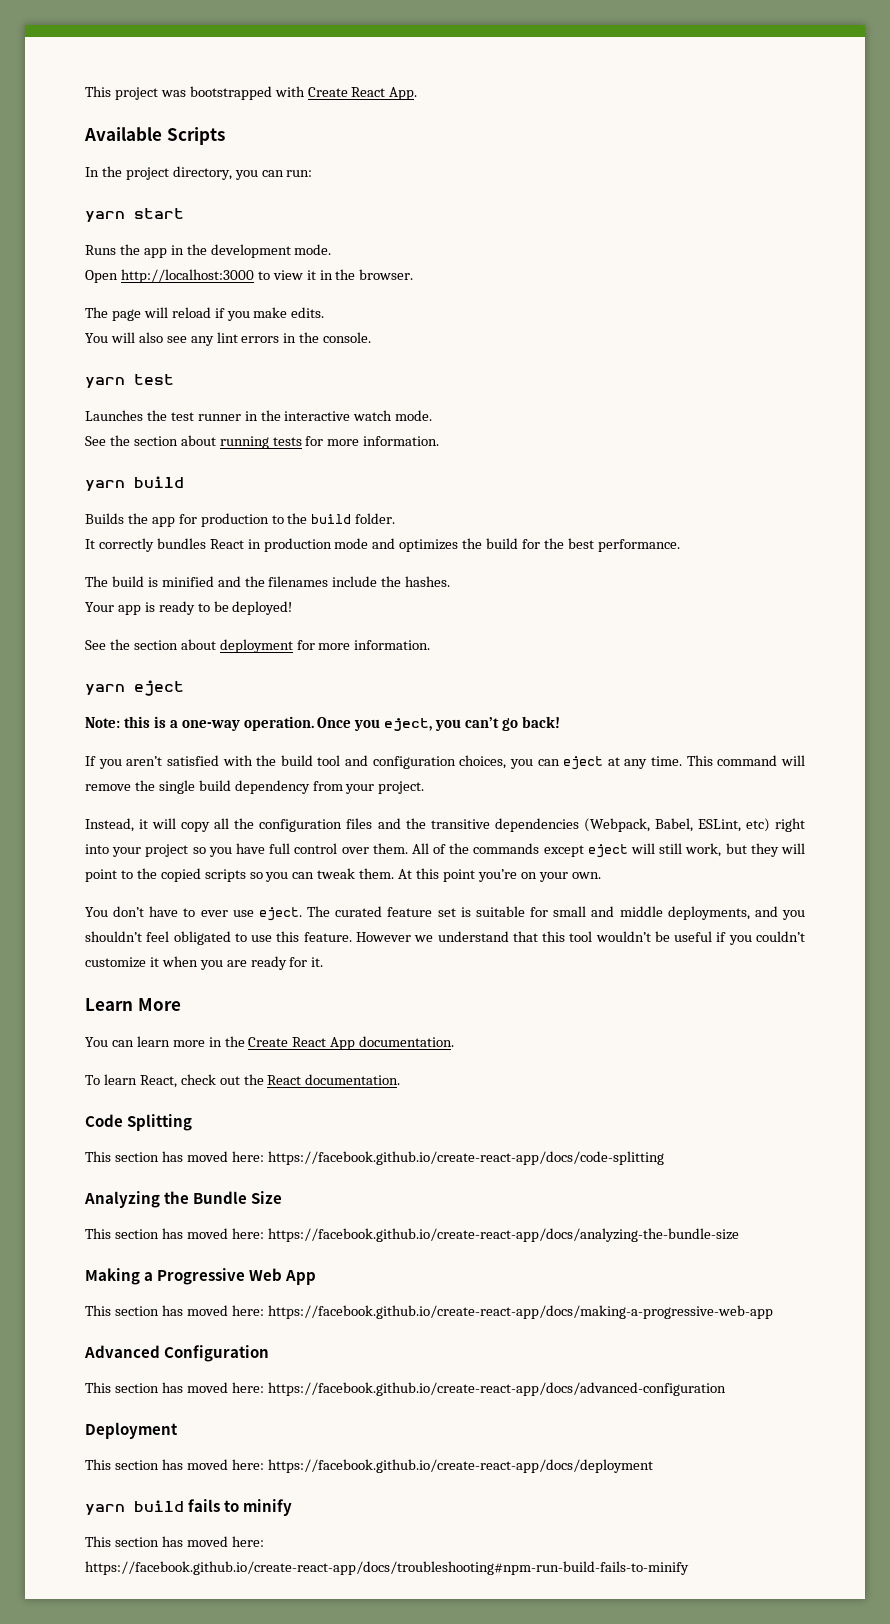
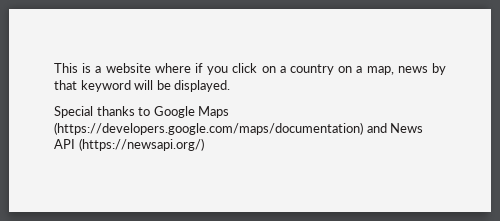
- This project was bootstrapped with Create React App.
- Available Scripts
- In the project directory, you can run:
- yarn start
- Runs the app in the development mode.
- Open http://localhost:3000 to view it in the browser.
- The page will reload if you make edits.
- You will also see any lint errors in the console.
- yarn test
- Launches the test runner in the interactive watch mode.
- See the section about running tests for more information.
- yarn build
- Builds the app for production to the build folder.
- It correctly bundles React in production mode and optimizes the build for the best performance.
- The build is minified and the filenames include the hashes.
- Your app is ready to be deployed!
- See the section about deployment for more information.
- yarn eject
- Note: this is a one-way operation. Once you eject, you can’t go back!
- If you aren’t satisfied with the build tool and configuration choices, you can eject at any time. This command will remove the single build dependency from your project.
- Instead, it will copy all the configuration files and the transitive dependencies (Webpack, Babel, ESLint, etc) right into your project so you have full control over them. All of the commands except eject will still work, but they will point to the copied scripts so you can tweak them. At this point you’re on your own.
- You don’t have to ever use eject. The curated feature set is suitable for small and middle deployments, and you shouldn’t feel obligated to use this feature. However we understand that this tool wouldn’t be useful if you couldn’t customize it when you are ready for it.
- Learn More
- You can learn more in the Create React App documentation.
- To learn React, check out the React documentation.
- Code Splitting
- This section has moved here: https://facebook.github.io/create-react-app/docs/code-splitting
- Analyzing the Bundle Size
- This section has moved here: https://facebook.github.io/create-react-app/docs/analyzing-the-bundle-size
- Making a Progressive Web App
- This section has moved here: https://facebook.github.io/create-react-app/docs/making-a-progressive-web-app
- Advanced Configuration
- This section has moved here: https://facebook.github.io/create-react-app/docs/advanced-configuration
- Deployment
- This section has moved here: https://facebook.github.io/create-react-app/docs/deployment
- yarn build fails to minify
- This section has moved here: https://facebook.github.io/create-react-app/docs/troubleshooting#npm-run-build-fails-to-minify
+ This is a website where if you click on a country on a map, news by that keyword will be displayed.
+ Special thanks to Google Maps (https://developers.google.com/maps/documentation) and News API (https://newsapi.org/)

